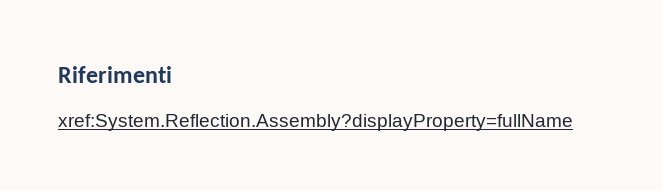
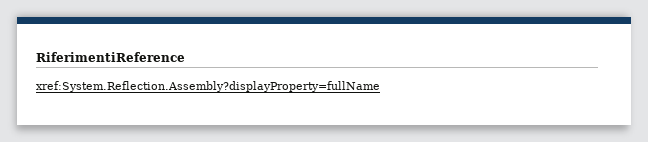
- Riferimenti
+ RiferimentiReference

